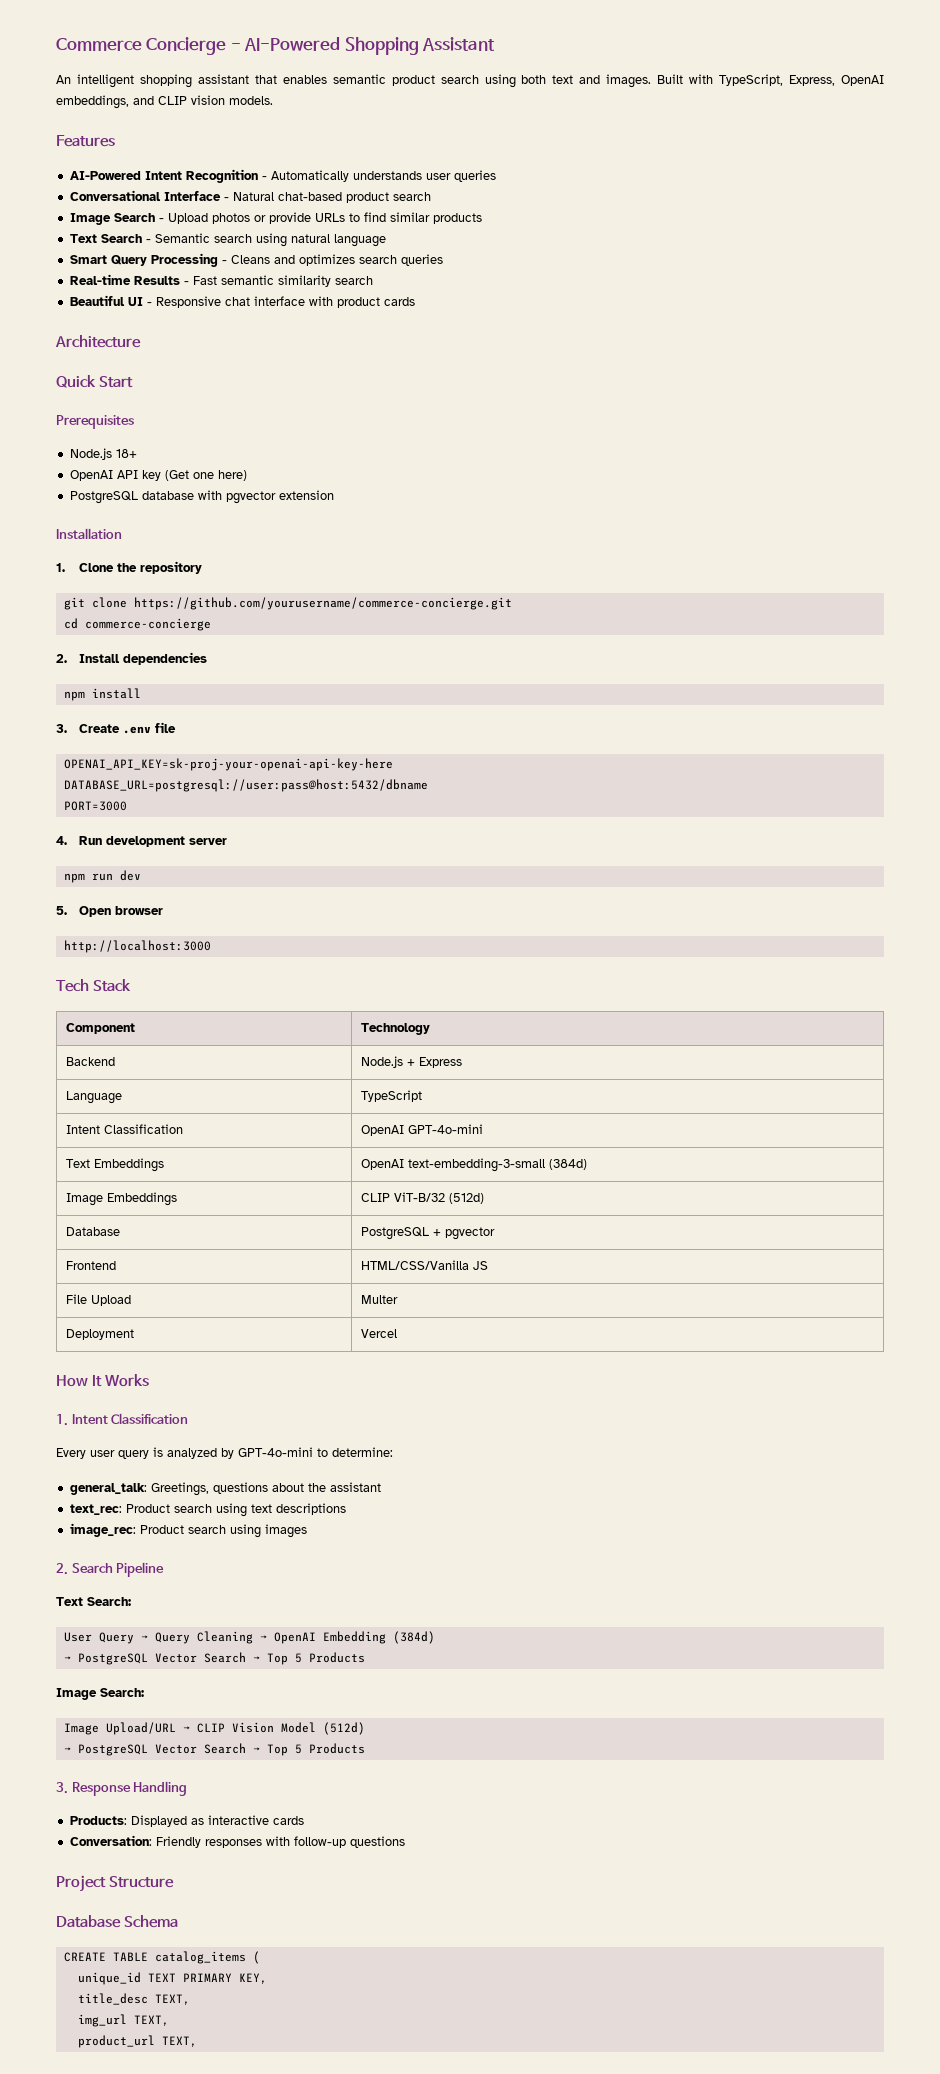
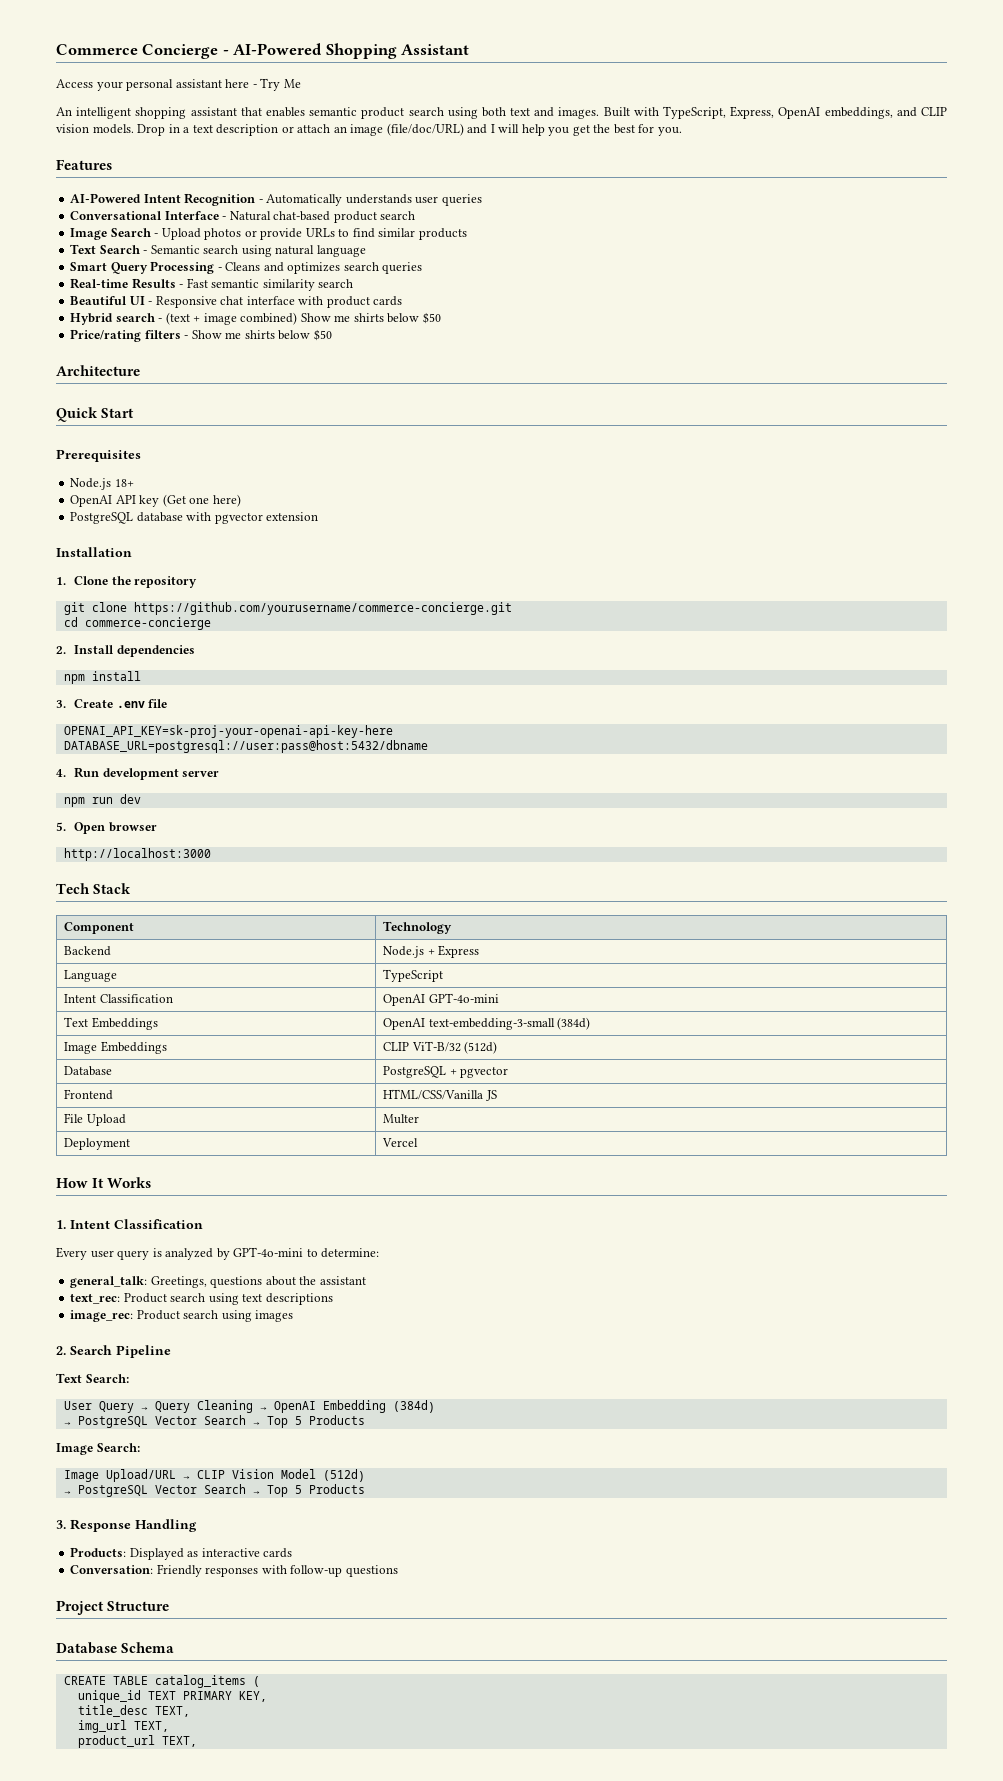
+ Access your personal assistant here - Try Me
+ Drop in a text description or attach an image (file/doc/URL) and I will help you get the best for you.
+ Hybrid search - (text + image combined) Show me shirts below $50
+ Price/rating filters - Show me shirts below $50
- PORT=3000

